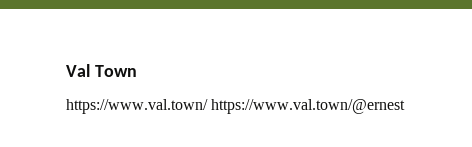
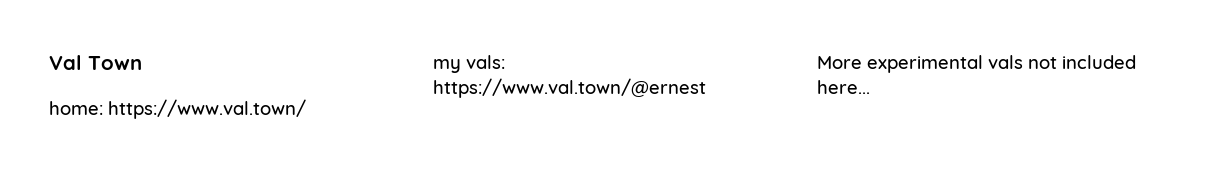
- https://www.val.town/ https://www.val.town/@ernest
+ home: https://www.val.town/
+ my vals: https://www.val.town/@ernest
+ More experimental vals not included here...

